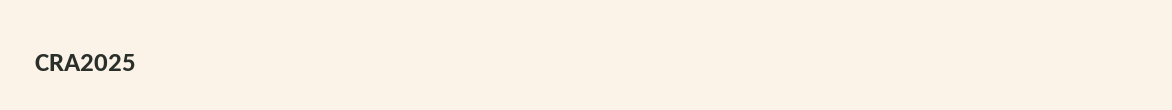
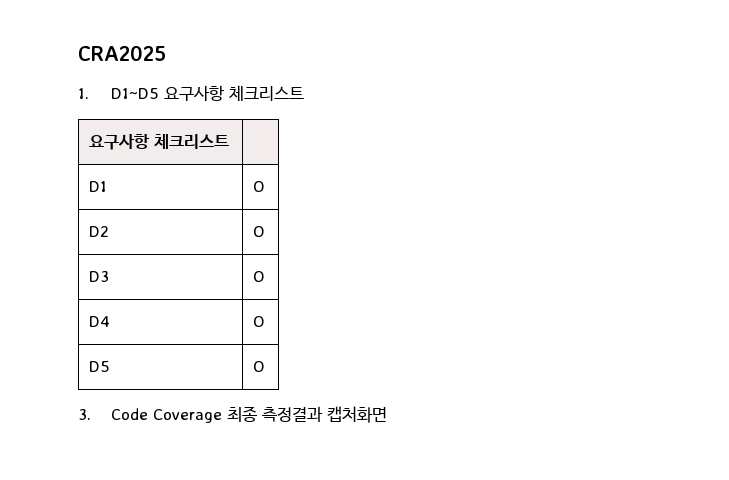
+ 1. D1~D5 요구사항 체크리스트
+ 요구사항 체크리스트 |
+ D1 | O
+ D2 | O
+ D3 | O
+ D4 | O
+ D5 | O
+ 3. Code Coverage 최종 측정결과 캡처화면

